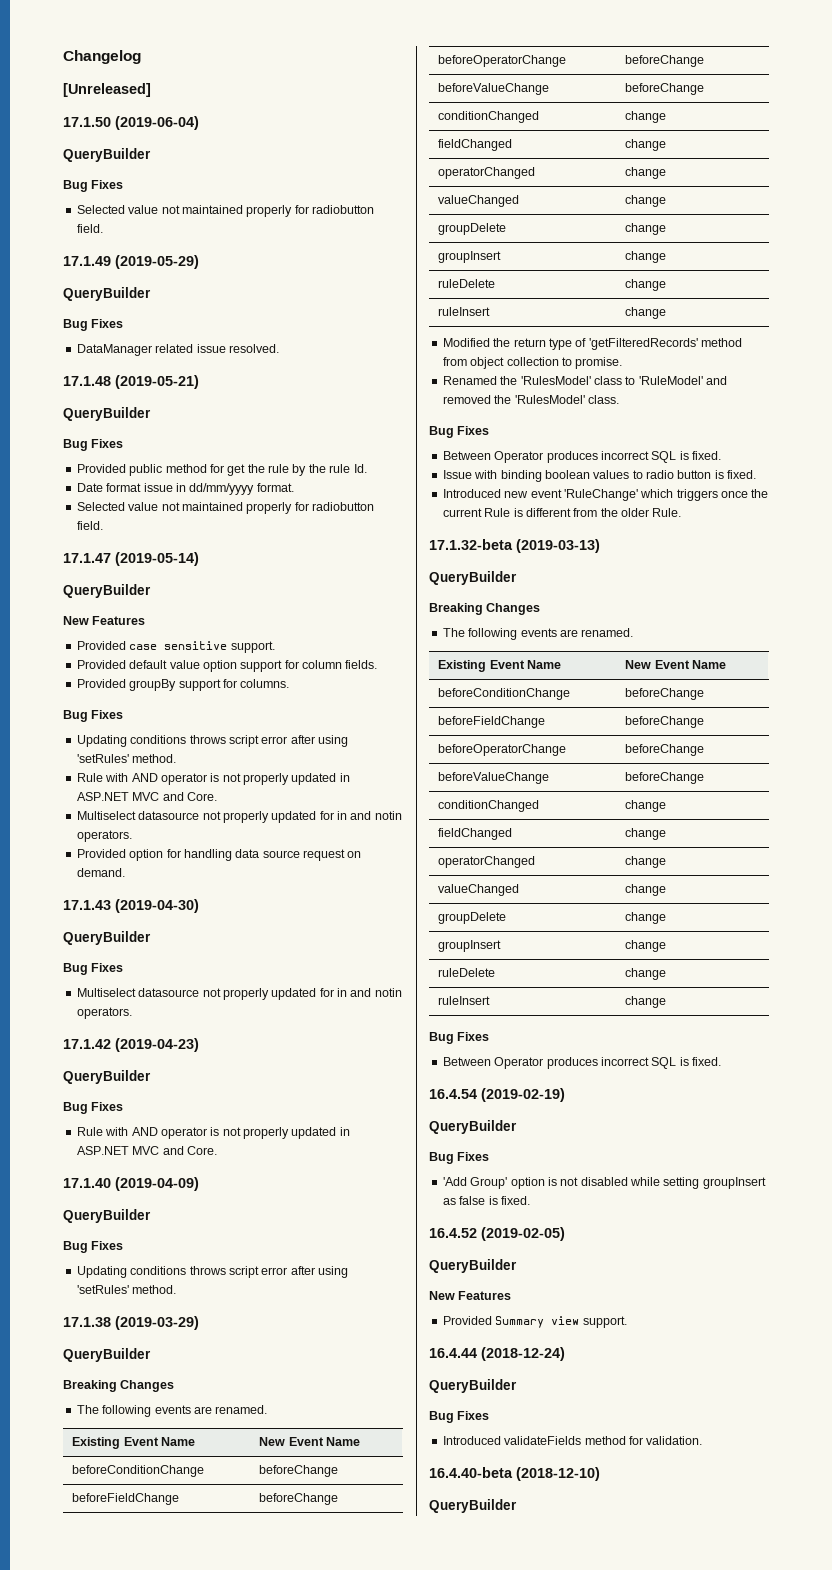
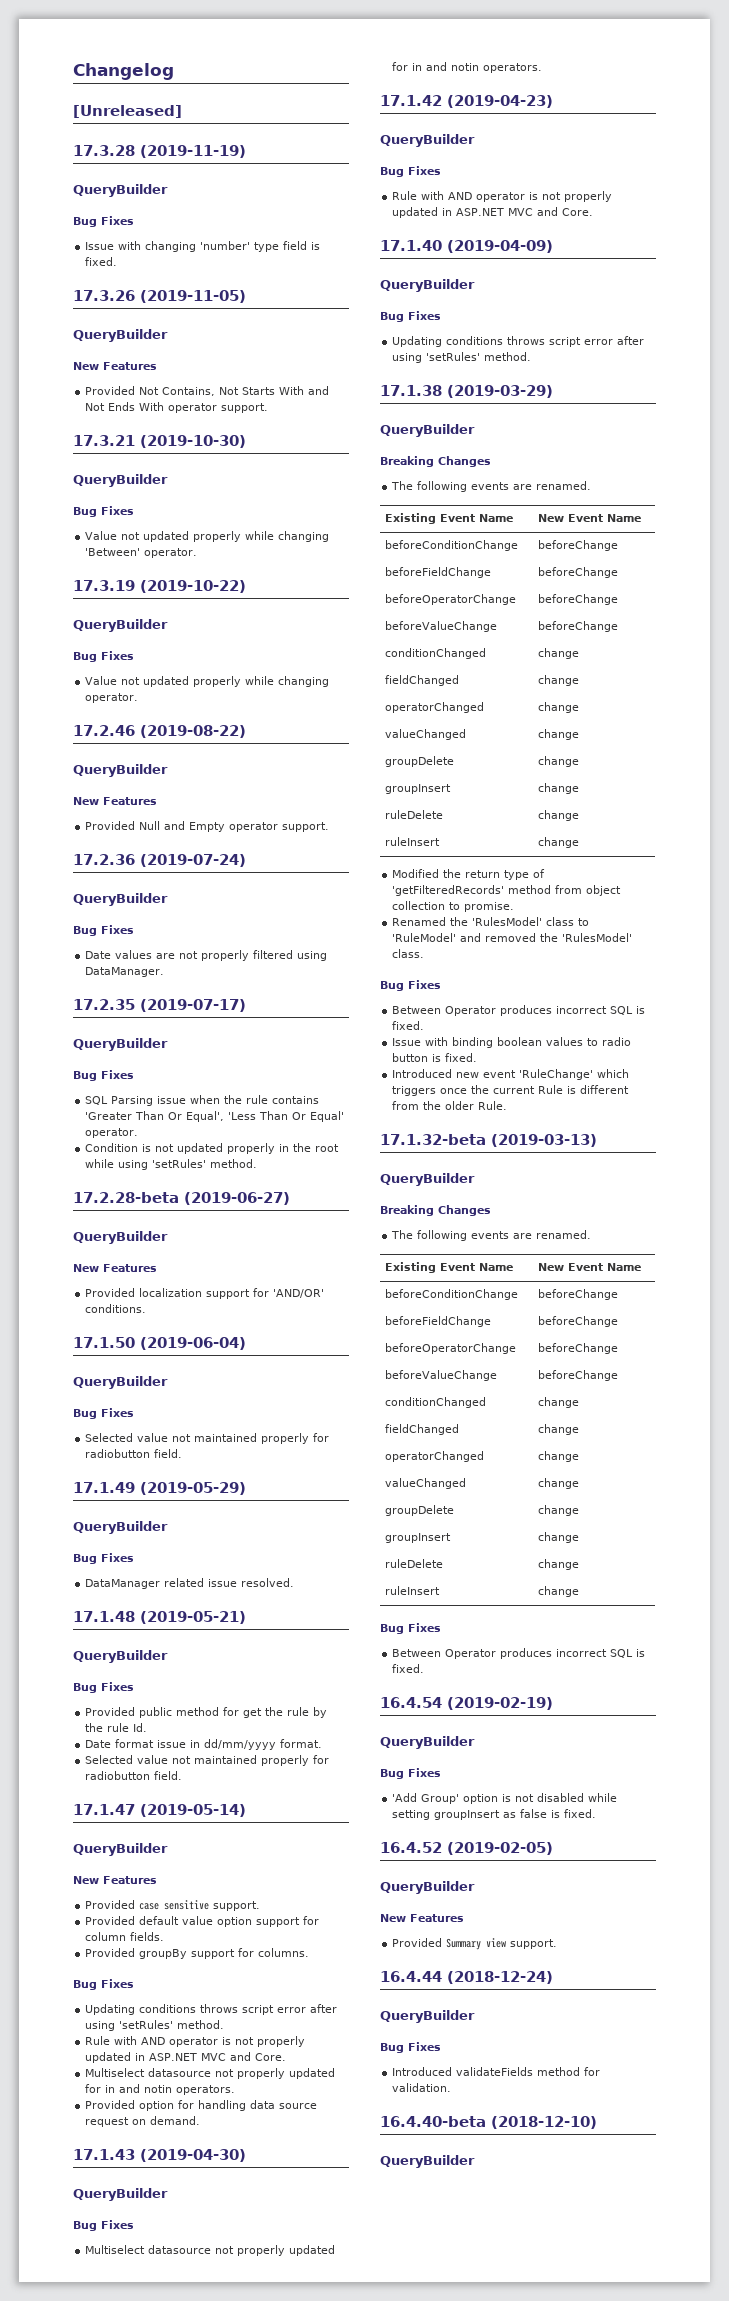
+ 17.3.28 (2019-11-19)
+ QueryBuilder
+ Bug Fixes
+ Issue with changing 'number' type field is fixed.
+ 17.3.26 (2019-11-05)
+ QueryBuilder
+ New Features
+ Provided Not Contains, Not Starts With and Not Ends With operator support.
+ 17.3.21 (2019-10-30)
+ QueryBuilder
+ Bug Fixes
+ Value not updated properly while changing 'Between' operator.
+ 17.3.19 (2019-10-22)
+ QueryBuilder
+ Bug Fixes
+ Value not updated properly while changing operator.
+ 17.2.46 (2019-08-22)
+ QueryBuilder
+ New Features
+ Provided Null and Empty operator support.
+ 17.2.36 (2019-07-24)
+ QueryBuilder
+ Bug Fixes
+ Date values are not properly filtered using DataManager.
+ 17.2.35 (2019-07-17)
+ QueryBuilder
+ Bug Fixes
+ SQL Parsing issue when the rule contains 'Greater Than Or Equal', 'Less Than Or Equal' operator.
+ Condition is not updated properly in the root while using 'setRules' method.
+ 17.2.28-beta (2019-06-27)
+ QueryBuilder
+ New Features
+ Provided localization support for 'AND/OR' conditions.

